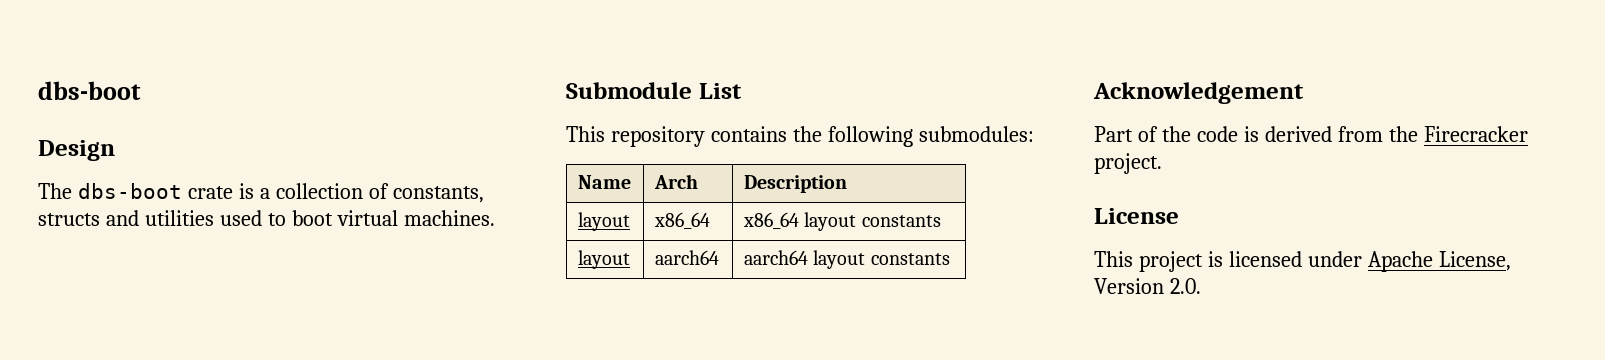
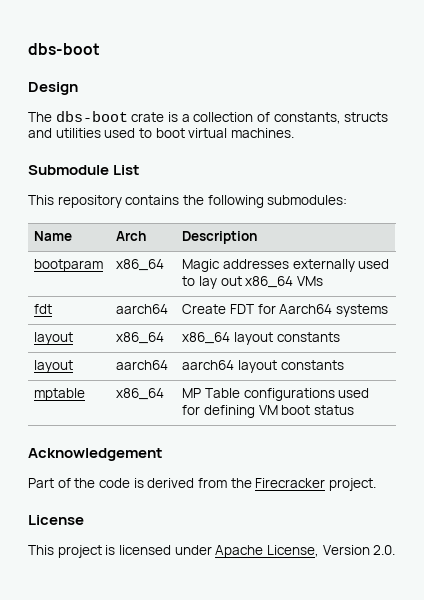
+ bootparam | x86_64 | Magic addresses externally used to lay out x86_64 VMs
+ fdt | aarch64 | Create FDT for Aarch64 systems
+ mptable | x86_64 | MP Table configurations used for defining VM boot status

